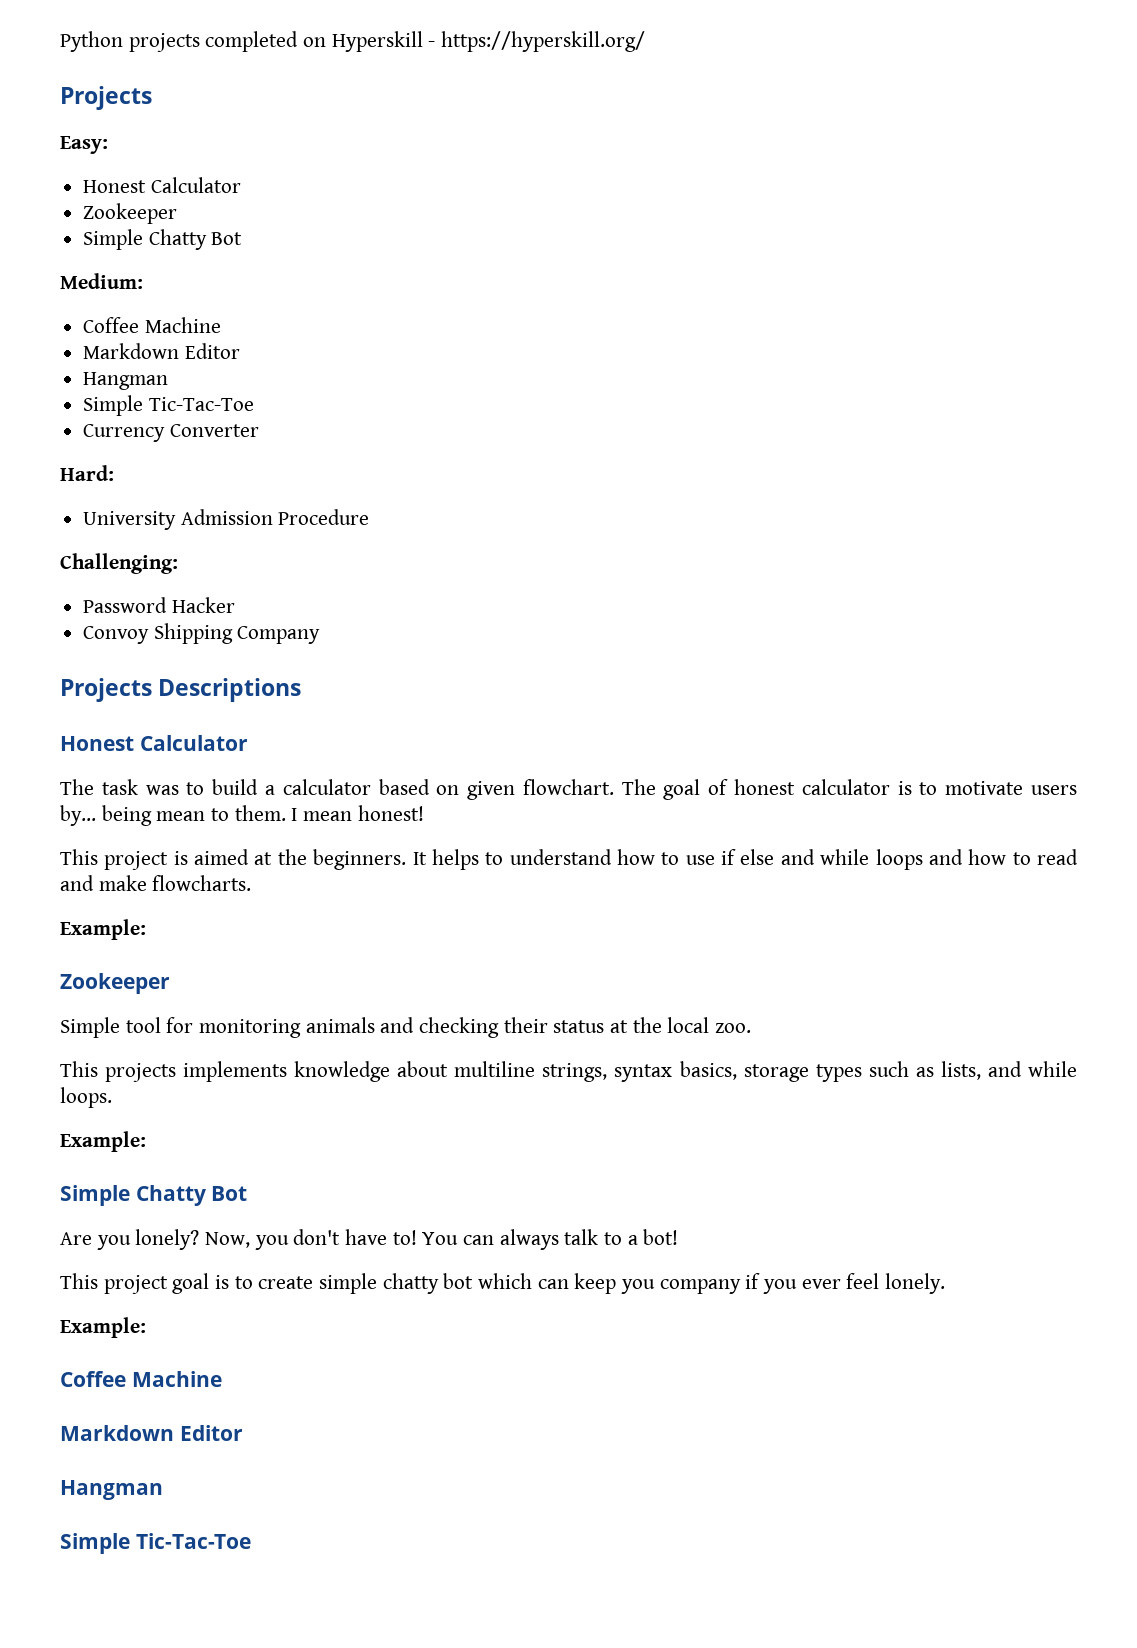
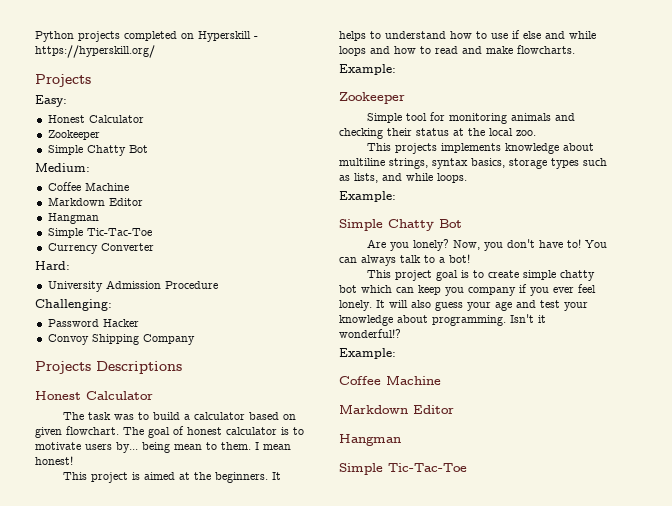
+ It will also guess your age and test your knowledge about programming. Isn't it wonderful!?

